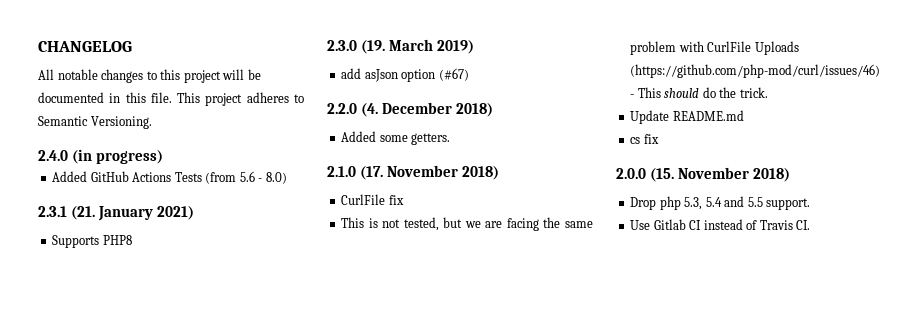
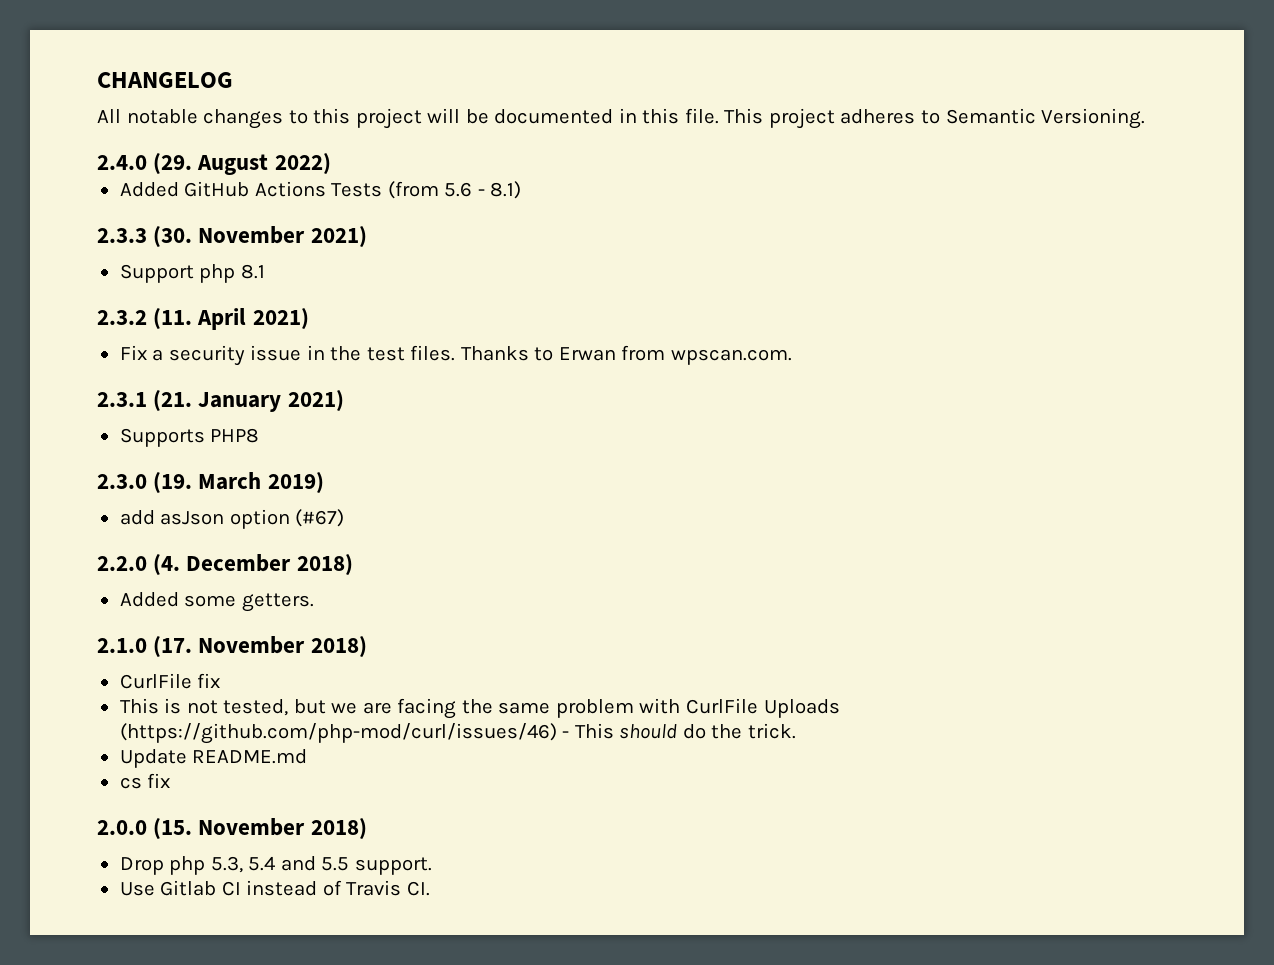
- 2.4.0 (in progress)
+ 2.4.0 (29. August 2022)
- Added GitHub Actions Tests (from 5.6 - 8.0)
+ Added GitHub Actions Tests (from 5.6 - 8.1)
+ 2.3.3 (30. November 2021)
+ Support php 8.1
+ 2.3.2 (11. April 2021)
+ Fix a security issue in the test files. Thanks to Erwan from wpscan.com.

